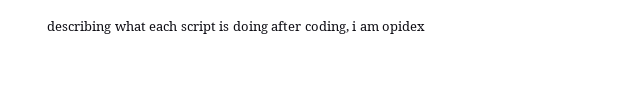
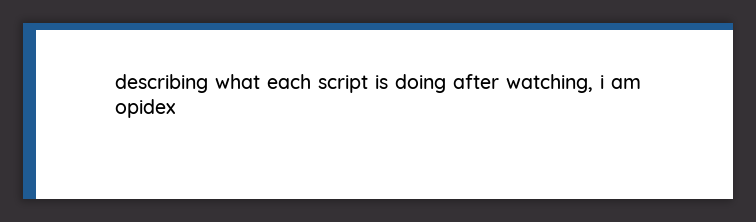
- describing what each script is doing after coding, i am opidex
+ describing what each script is doing after watching, i am opidex

